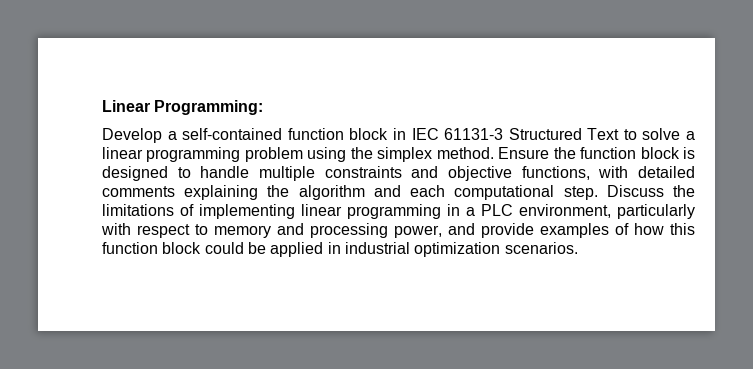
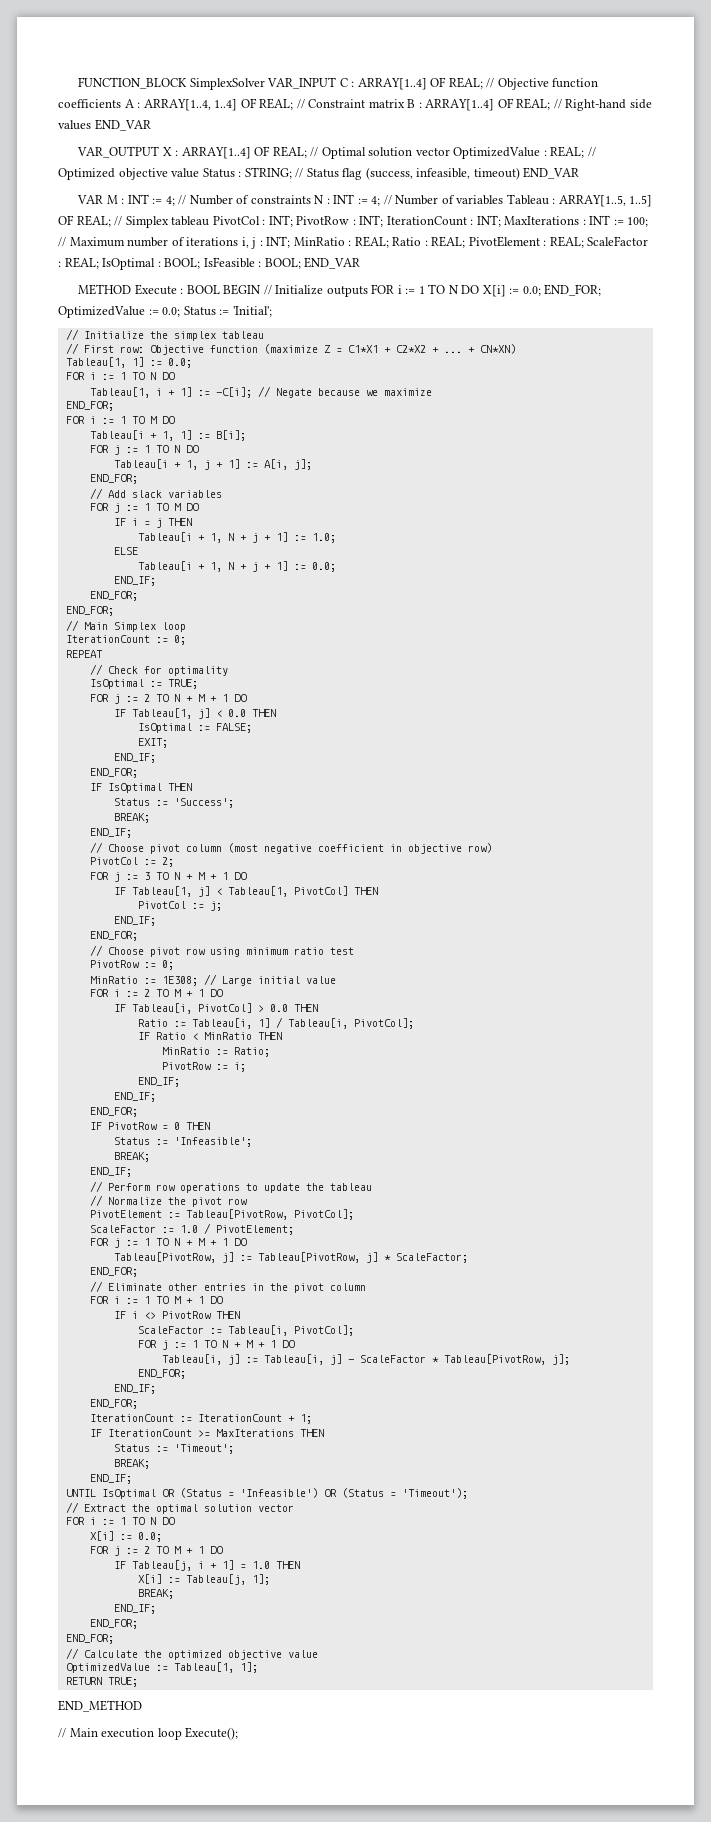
- Linear Programming:
- Develop a self-contained function block in IEC 61131-3 Structured Text to solve a linear programming problem using the simplex method. Ensure the function block is designed to handle multiple constraints and objective functions, with detailed comments explaining the algorithm and each computational step. Discuss the limitations of implementing linear programming in a PLC environment, particularly with respect to memory and processing power, and provide examples of how this function block could be applied in industrial optimization scenarios.
+ FUNCTION_BLOCK SimplexSolver VAR_INPUT C : ARRAY[1..4] OF REAL; // Objective function coefficients A : ARRAY[1..4, 1..4] OF REAL; // Constraint matrix B : ARRAY[1..4] OF REAL; // Right-hand side values END_VAR
+ VAR_OUTPUT X : ARRAY[1..4] OF REAL; // Optimal solution vector OptimizedValue : REAL; // Optimized objective value Status : STRING; // Status flag (success, infeasible, timeout) END_VAR
+ VAR M : INT := 4; // Number of constraints N : INT := 4; // Number of variables Tableau : ARRAY[1..5, 1..5] OF REAL; // Simplex tableau PivotCol : INT; PivotRow : INT; IterationCount : INT; MaxIterations : INT := 100; // Maximum number of iterations i, j : INT; MinRatio : REAL; Ratio : REAL; PivotElement : REAL; ScaleFactor : REAL; IsOptimal : BOOL; IsFeasible : BOOL; END_VAR
+ METHOD Execute : BOOL BEGIN // Initialize outputs FOR i := 1 TO N DO X[i] := 0.0; END_FOR; OptimizedValue := 0.0; Status := 'Initial';
+ // Initialize the simplex tableau
+ // First row: Objective function (maximize Z = C1*X1 + C2*X2 + ... + CN*XN)
+ Tableau[1, 1] := 0.0;
+ FOR i := 1 TO N DO
+ Tableau[1, i + 1] := -C[i]; // Negate because we maximize
+ END_FOR;
+ FOR i := 1 TO M DO
+ Tableau[i + 1, 1] := B[i];
+ FOR j := 1 TO N DO
+ Tableau[i + 1, j + 1] := A[i, j];
+ END_FOR;
+ // Add slack variables
+ FOR j := 1 TO M DO
+ IF i = j THEN
+ Tableau[i + 1, N + j + 1] := 1.0;
+ ELSE
+ Tableau[i + 1, N + j + 1] := 0.0;
+ END_IF;
+ END_FOR;
+ END_FOR;
+ // Main Simplex loop
+ IterationCount := 0;
+ REPEAT
+ // Check for optimality
+ IsOptimal := TRUE;
+ FOR j := 2 TO N + M + 1 DO
+ IF Tableau[1, j] < 0.0 THEN
+ IsOptimal := FALSE;
+ EXIT;
+ END_IF;
+ END_FOR;
+ IF IsOptimal THEN
+ Status := 'Success';
+ BREAK;
+ END_IF;
+ // Choose pivot column (most negative coefficient in objective row)
+ PivotCol := 2;
+ FOR j := 3 TO N + M + 1 DO
+ IF Tableau[1, j] < Tableau[1, PivotCol] THEN
+ PivotCol := j;
+ END_IF;
+ END_FOR;
+ // Choose pivot row using minimum ratio test
+ PivotRow := 0;
+ MinRatio := 1E308; // Large initial value
+ FOR i := 2 TO M + 1 DO
+ IF Tableau[i, PivotCol] > 0.0 THEN
+ Ratio := Tableau[i, 1] / Tableau[i, PivotCol];
+ IF Ratio < MinRatio THEN
+ MinRatio := Ratio;
+ PivotRow := i;
+ END_IF;
+ END_IF;
+ END_FOR;
+ IF PivotRow = 0 THEN
+ Status := 'Infeasible';
+ BREAK;
+ END_IF;
+ // Perform row operations to update the tableau
+ // Normalize the pivot row
+ PivotElement := Tableau[PivotRow, PivotCol];
+ ScaleFactor := 1.0 / PivotElement;
+ FOR j := 1 TO N + M + 1 DO
+ Tableau[PivotRow, j] := Tableau[PivotRow, j] * ScaleFactor;
+ END_FOR;
+ // Eliminate other entries in the pivot column
+ FOR i := 1 TO M + 1 DO
+ IF i <> PivotRow THEN
+ ScaleFactor := Tableau[i, PivotCol];
+ FOR j := 1 TO N + M + 1 DO
+ Tableau[i, j] := Tableau[i, j] - ScaleFactor * Tableau[PivotRow, j];
+ END_FOR;
+ END_IF;
+ END_FOR;
+ IterationCount := IterationCount + 1;
+ IF IterationCount >= MaxIterations THEN
+ Status := 'Timeout';
+ BREAK;
+ END_IF;
+ UNTIL IsOptimal OR (Status = 'Infeasible') OR (Status = 'Timeout');
+ // Extract the optimal solution vector
+ FOR i := 1 TO N DO
+ X[i] := 0.0;
+ FOR j := 2 TO M + 1 DO
+ IF Tableau[j, i + 1] = 1.0 THEN
+ X[i] := Tableau[j, 1];
+ BREAK;
+ END_IF;
+ END_FOR;
+ END_FOR;
+ // Calculate the optimized objective value
+ OptimizedValue := Tableau[1, 1];
+ RETURN TRUE;
+ END_METHOD
+ // Main execution loop Execute();

